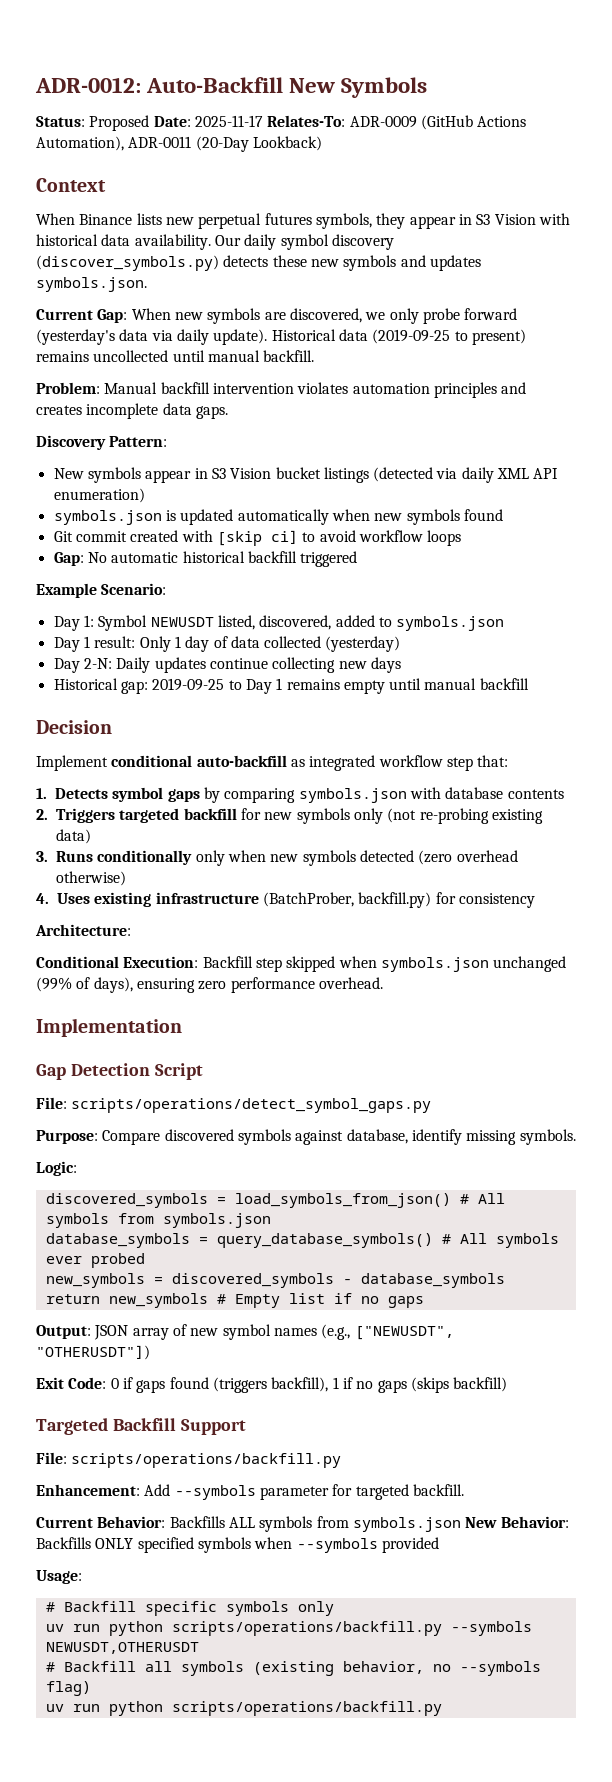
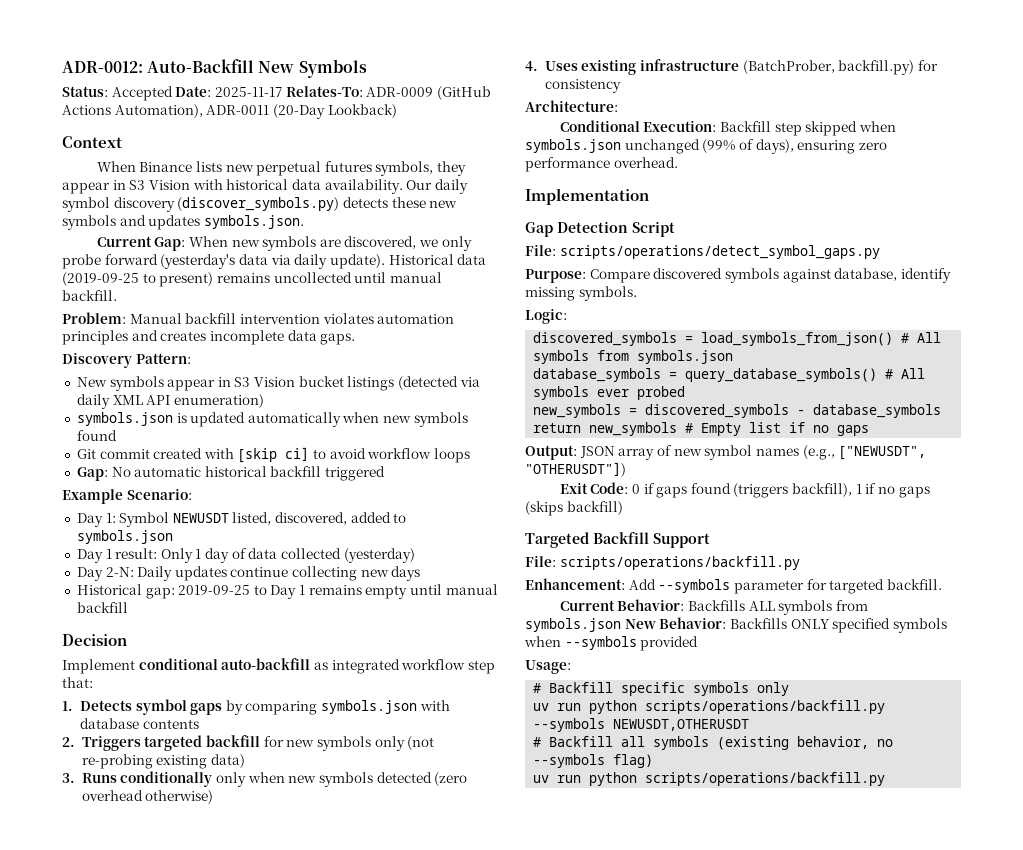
- Status: Proposed Date: 2025-11-17 Relates-To: ADR-0009 (GitHub Actions Automation), ADR-0011 (20-Day Lookback)
+ Status: Accepted Date: 2025-11-17 Relates-To: ADR-0009 (GitHub Actions Automation), ADR-0011 (20-Day Lookback)

